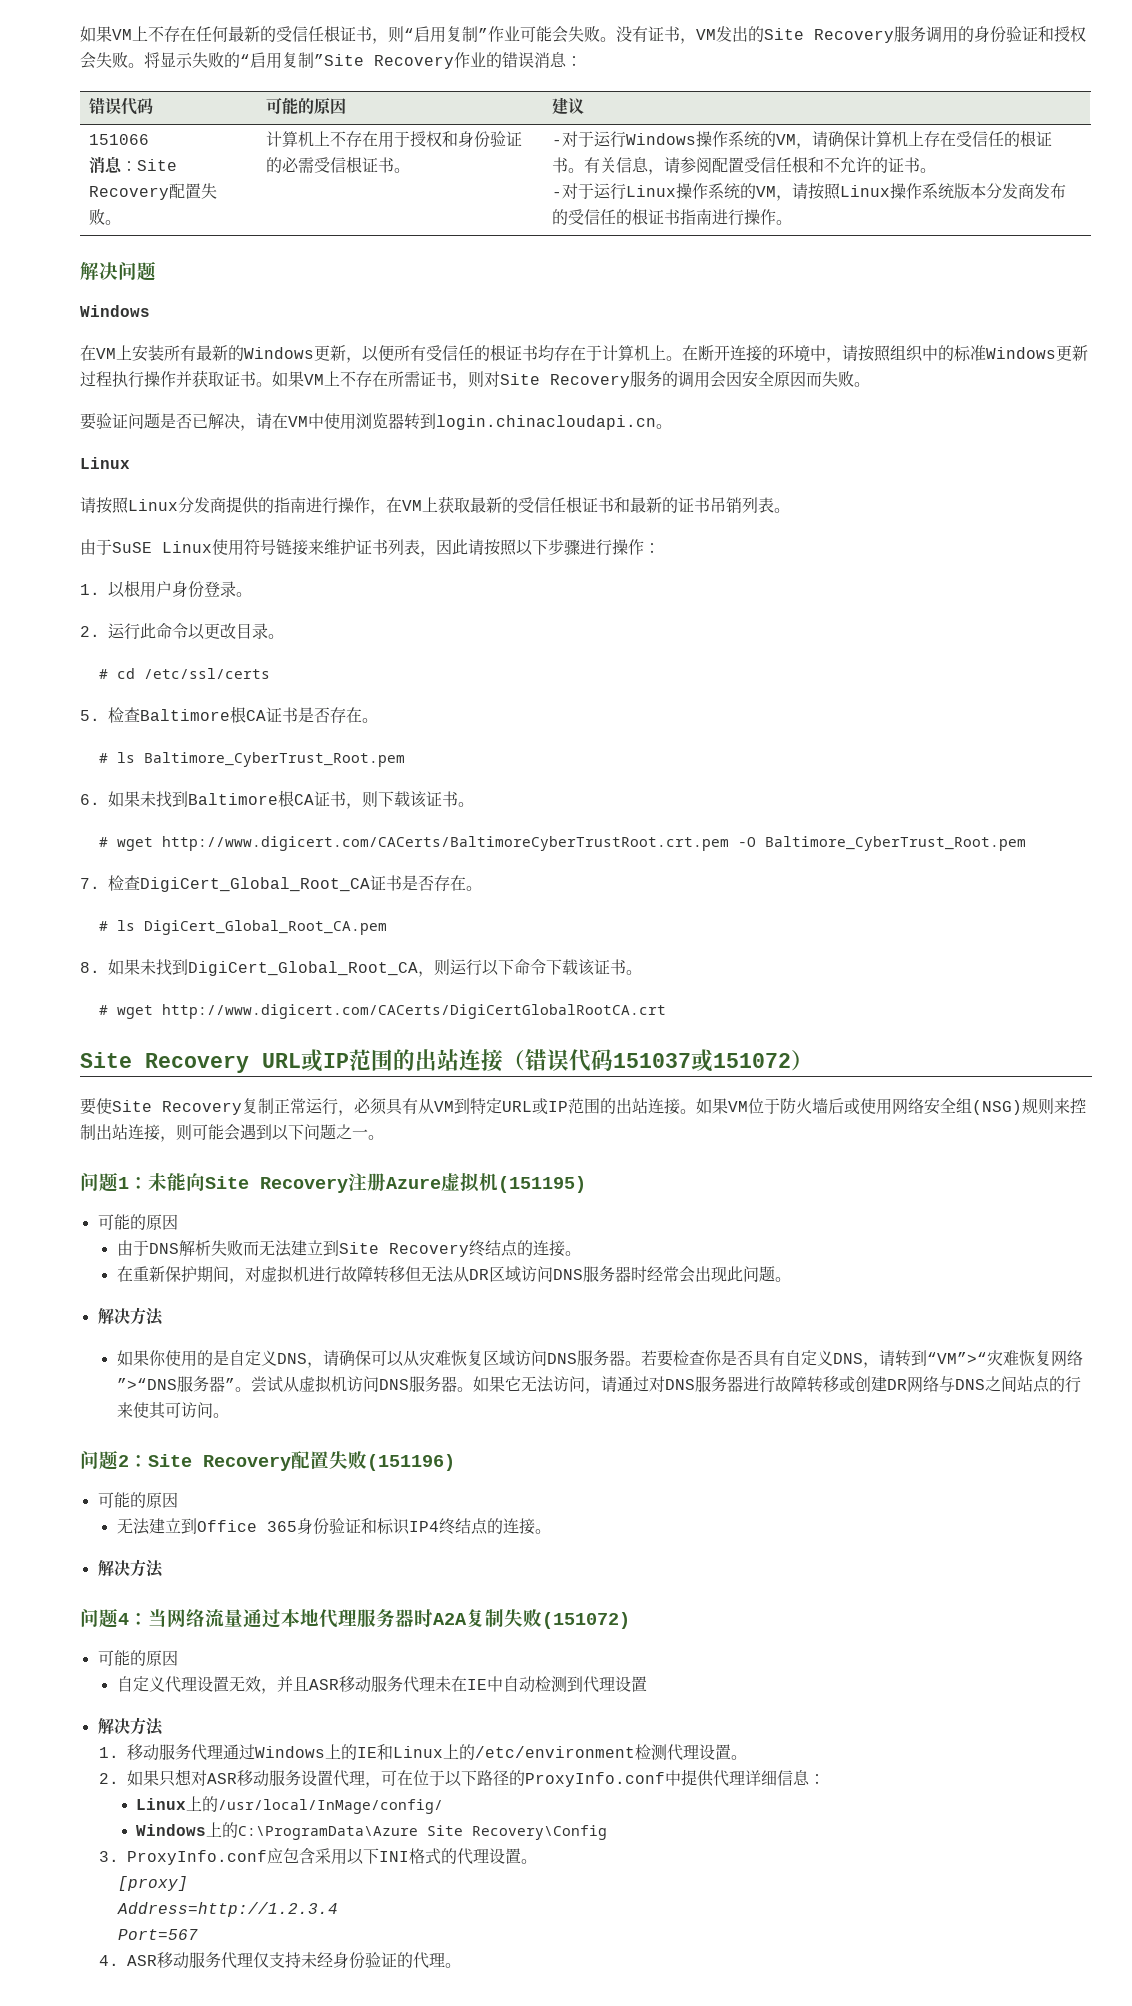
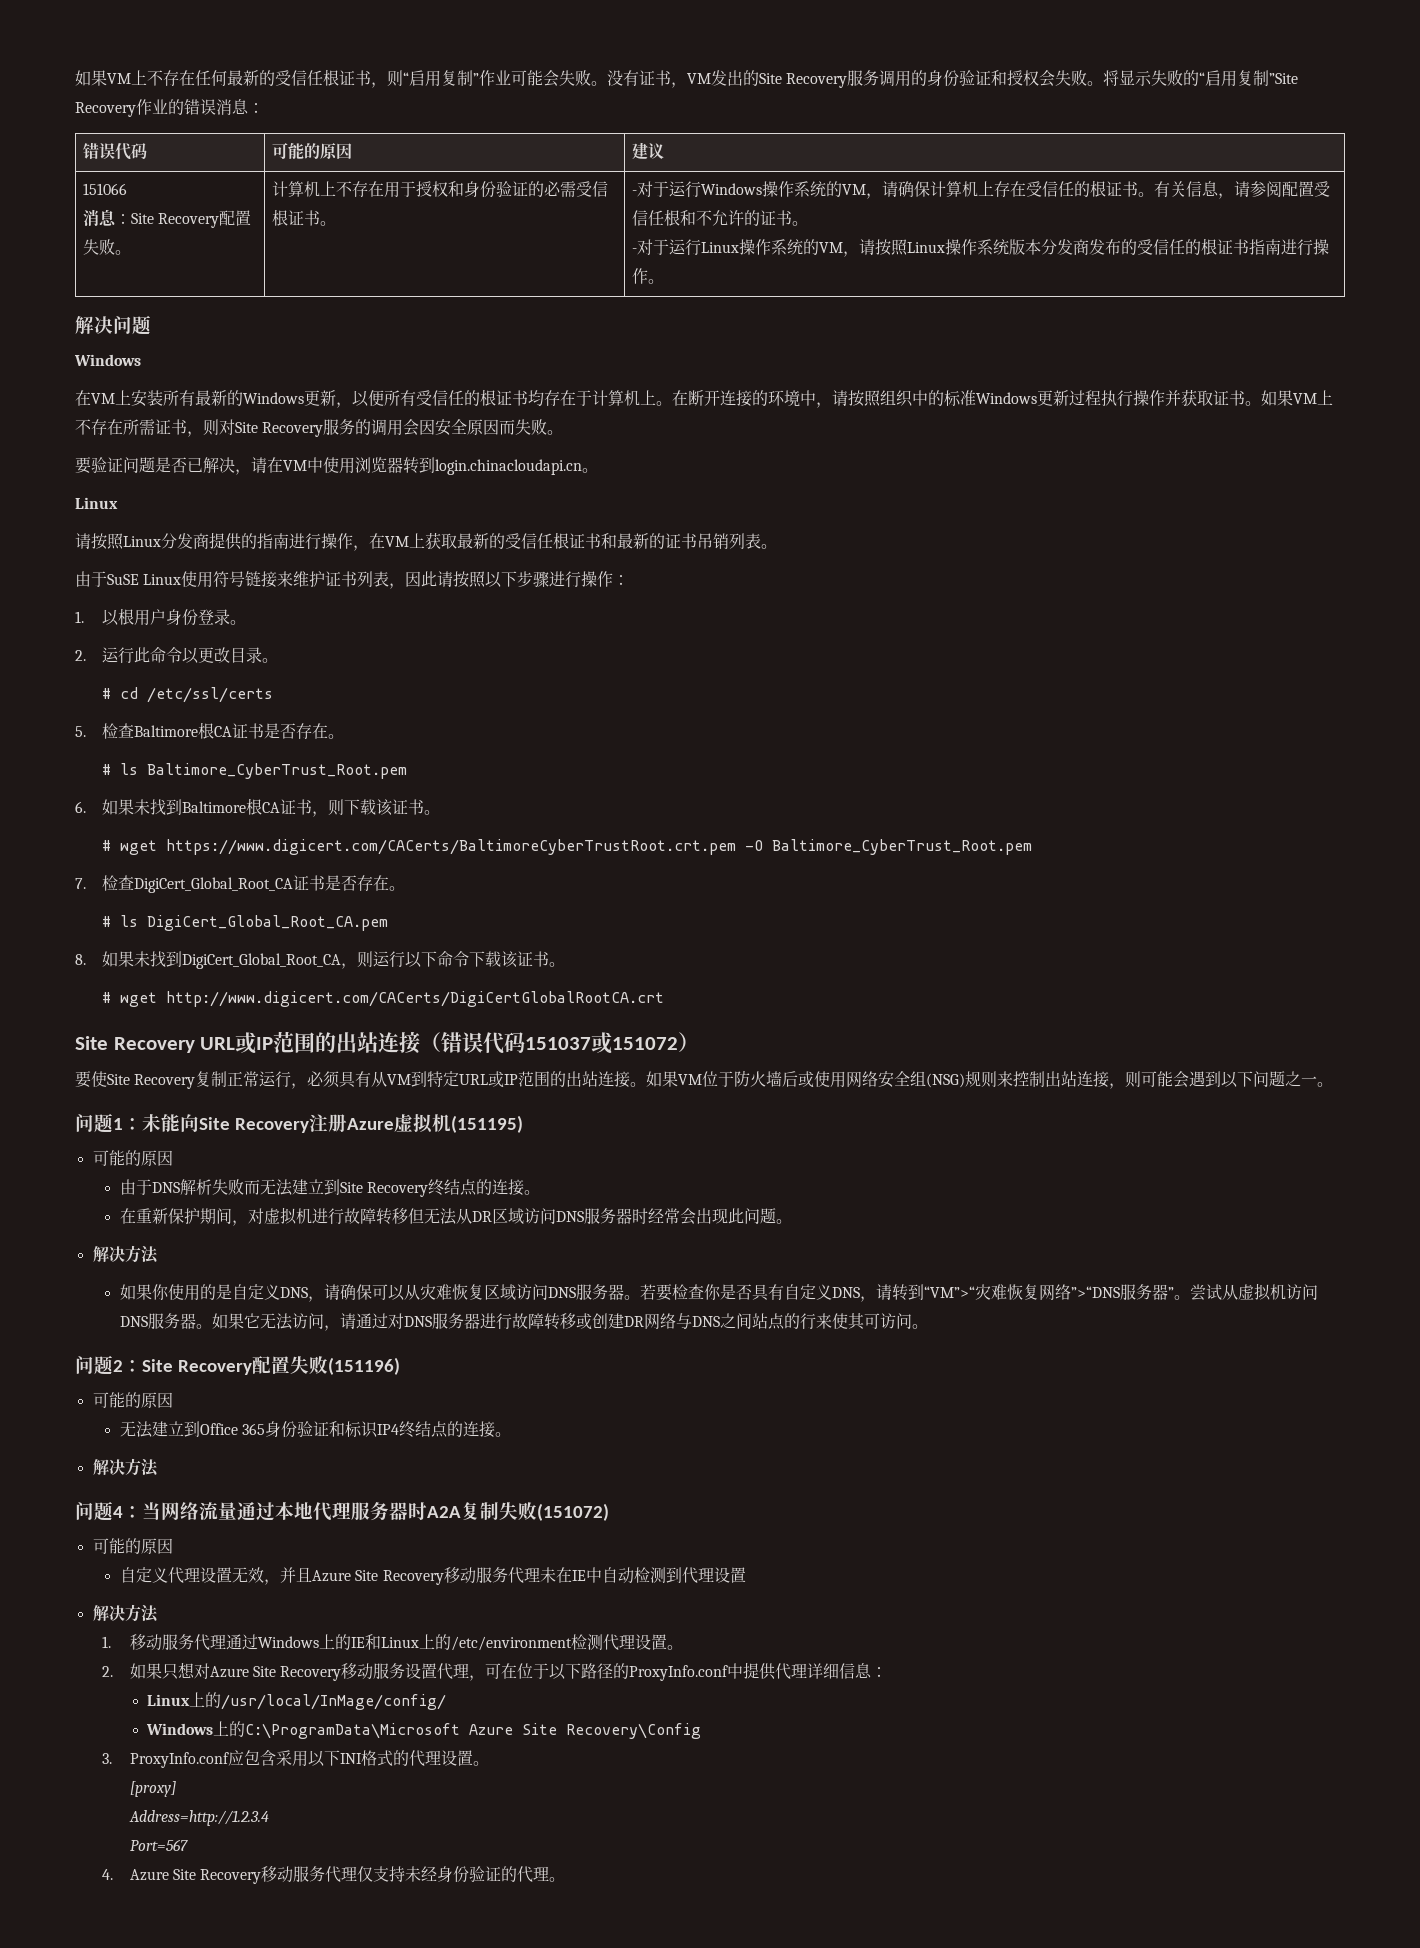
- # wget http://www.digicert.com/CACerts/BaltimoreCyberTrustRoot.crt.pem -O Baltimore_CyberTrust_Root.pem
+ # wget https://www.digicert.com/CACerts/BaltimoreCyberTrustRoot.crt.pem -O Baltimore_CyberTrust_Root.pem
- 自定义代理设置无效，并且ASR移动服务代理未在IE中自动检测到代理设置
+ 自定义代理设置无效，并且Azure Site Recovery移动服务代理未在IE中自动检测到代理设置
- 2.如果只想对ASR移动服务设置代理，可在位于以下路径的ProxyInfo.conf中提供代理详细信息：
+ 2.如果只想对Azure Site Recovery移动服务设置代理，可在位于以下路径的ProxyInfo.conf中提供代理详细信息：
- Windows上的C:\ProgramData\Azure Site Recovery\Config
+ Windows上的C:\ProgramData\Microsoft Azure Site Recovery\Config
- 4. ASR移动服务代理仅支持未经身份验证的代理。
+ 4. Azure Site Recovery移动服务代理仅支持未经身份验证的代理。

